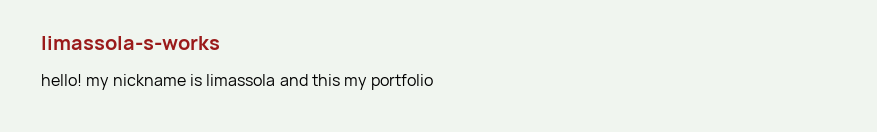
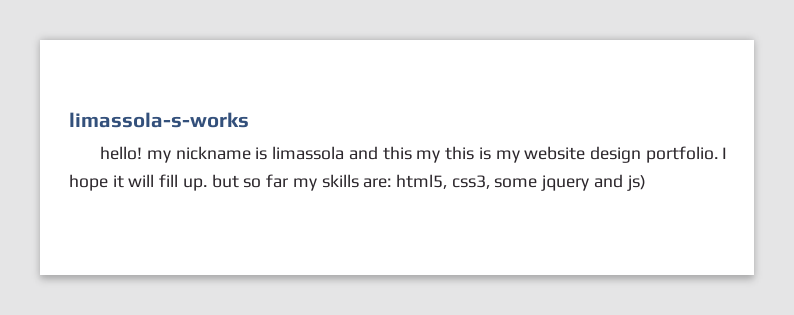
- hello! my nickname is limassola and this my portfolio
+ hello! my nickname is limassola and this my this is my website design portfolio. I hope it will fill up. but so far my skills are: html5, css3, some jquery and js)

